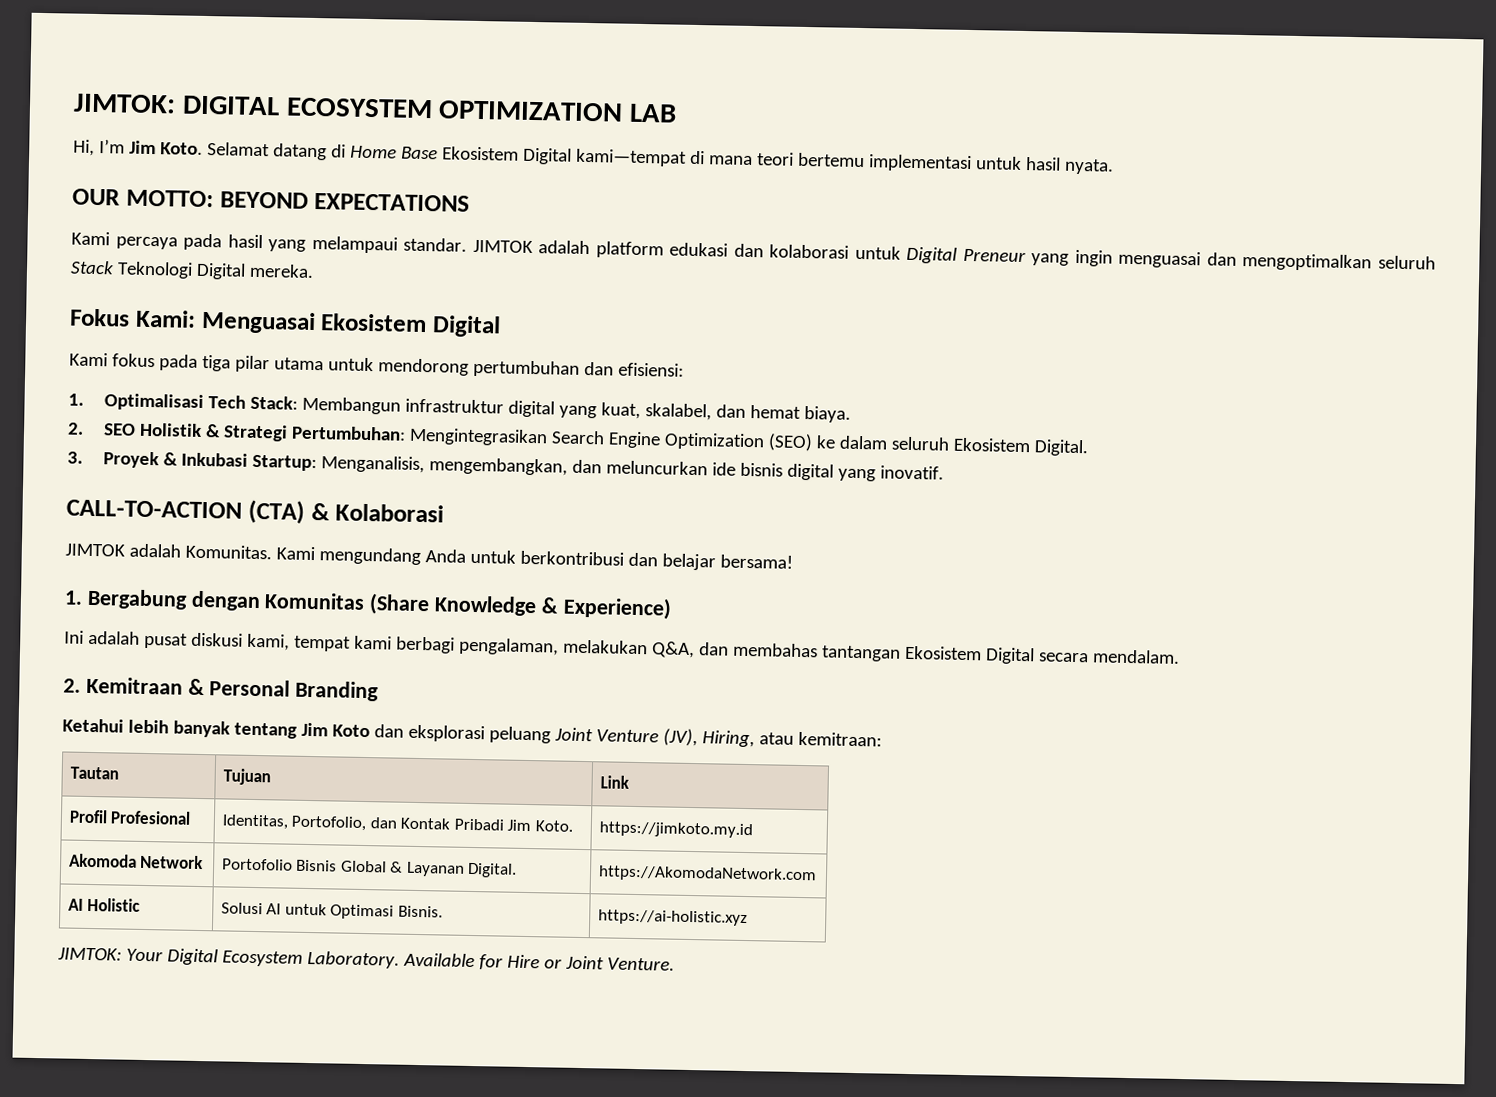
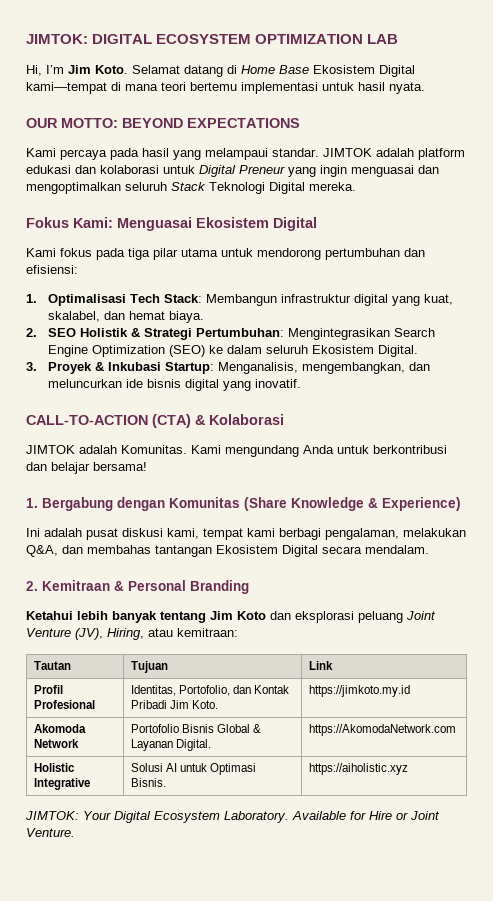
- AI Holistic | Solusi AI untuk Optimasi Bisnis. | https://ai-holistic.xyz
+ Holistic Integrative | Solusi AI untuk Optimasi Bisnis. | https://aiholistic.xyz

